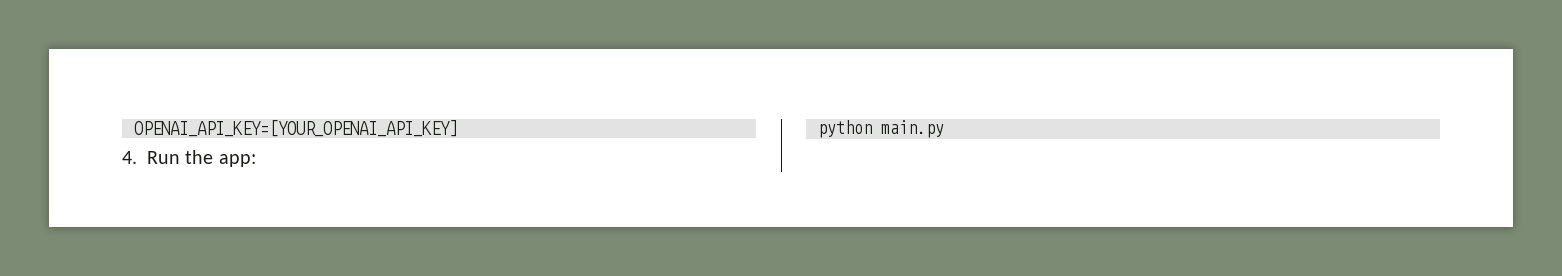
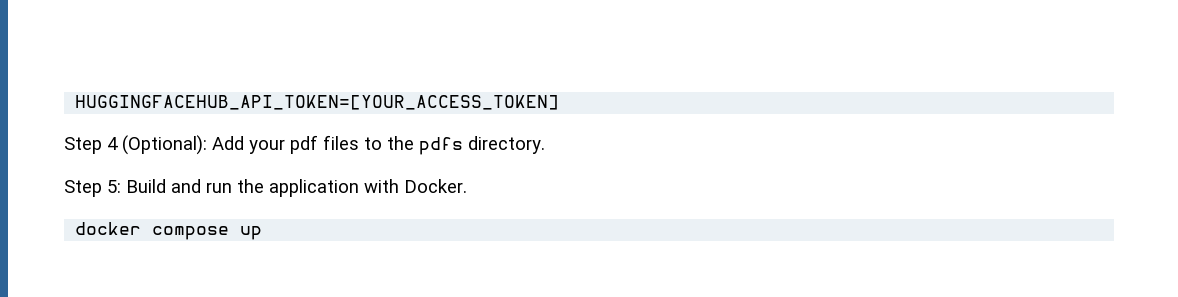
- OPENAI_API_KEY=[YOUR_OPENAI_API_KEY]
- 4. Run the app:
- python main.py
+ HUGGINGFACEHUB_API_TOKEN=[YOUR_ACCESS_TOKEN]
+ Step 4 (Optional): Add your pdf files to the pdfs directory.
+ Step 5: Build and run the application with Docker.
+ docker compose up

